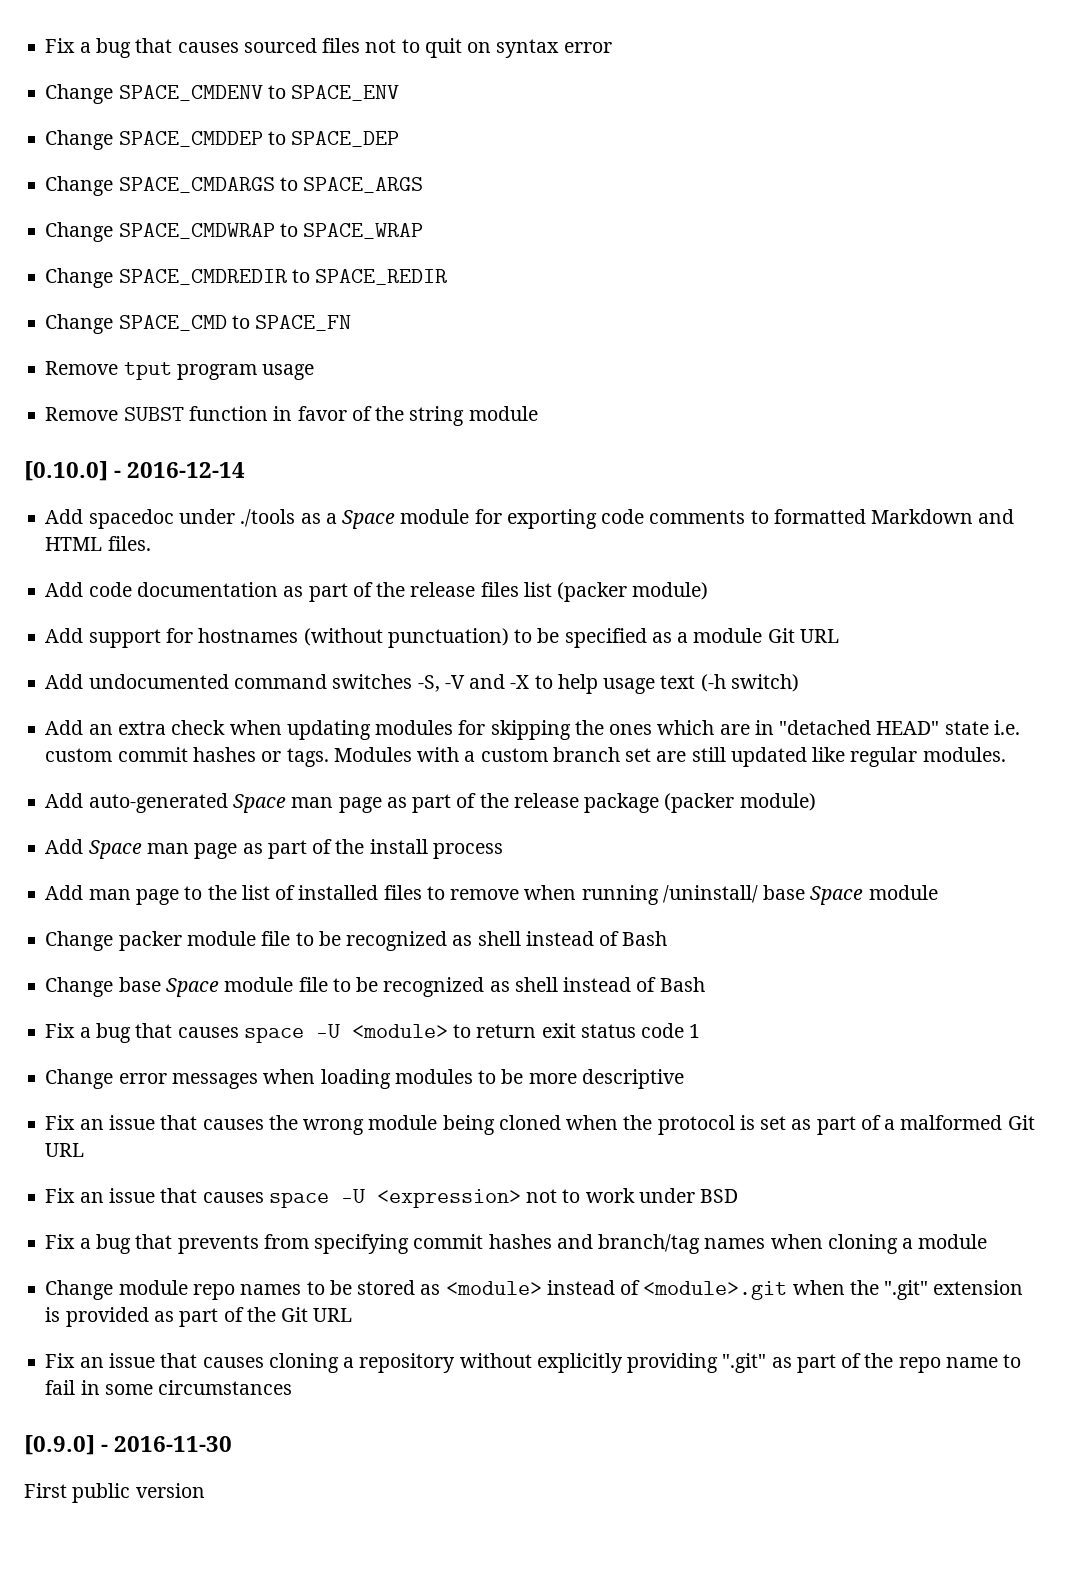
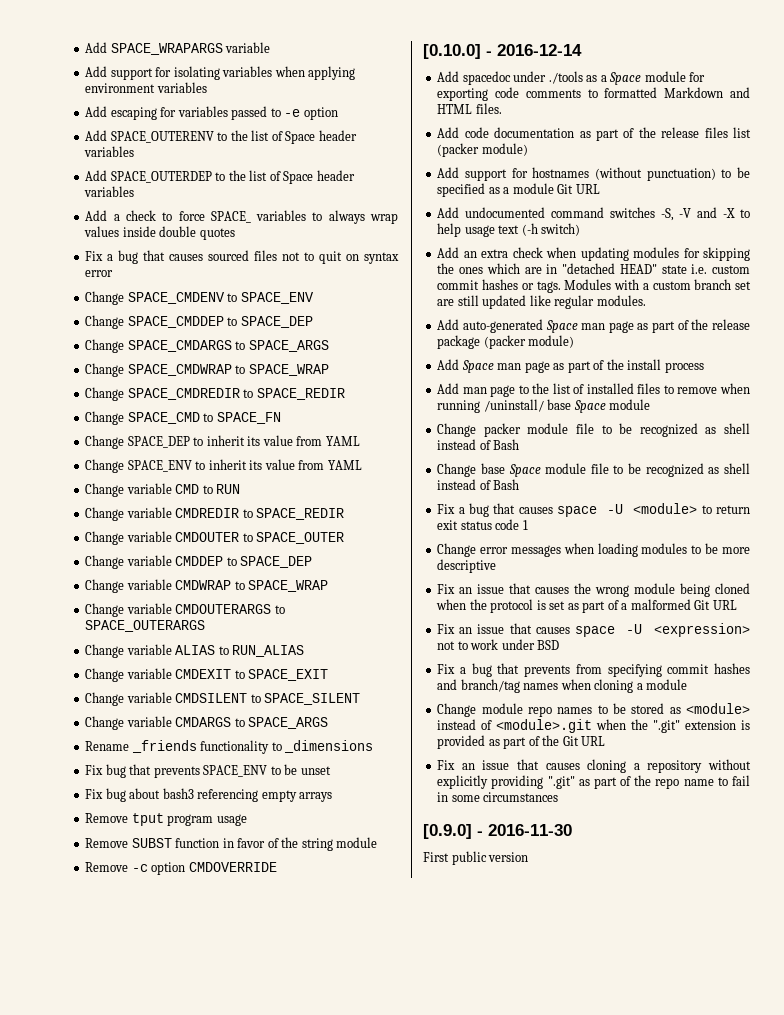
+ Add SPACE_WRAPARGS variable
+ Add support for isolating variables when applying environment variables
+ Add escaping for variables passed to -e option
+ Add SPACE_OUTERENV to the list of Space header variables
+ Add SPACE_OUTERDEP to the list of Space header variables
+ Add a check to force SPACE_ variables to always wrap values inside double quotes
+ Change SPACE_DEP to inherit its value from YAML
+ Change SPACE_ENV to inherit its value from YAML
+ Change variable CMD to RUN
+ Change variable CMDREDIR to SPACE_REDIR
+ Change variable CMDOUTER to SPACE_OUTER
+ Change variable CMDDEP to SPACE_DEP
+ Change variable CMDWRAP to SPACE_WRAP
+ Change variable CMDOUTERARGS to SPACE_OUTERARGS
+ Change variable ALIAS to RUN_ALIAS
+ Change variable CMDEXIT to SPACE_EXIT
+ Change variable CMDSILENT to SPACE_SILENT
+ Change variable CMDARGS to SPACE_ARGS
+ Rename _friends functionality to _dimensions
+ Fix bug that prevents SPACE_ENV to be unset
+ Fix bug about bash3 referencing empty arrays
+ Remove -c option CMDOVERRIDE

